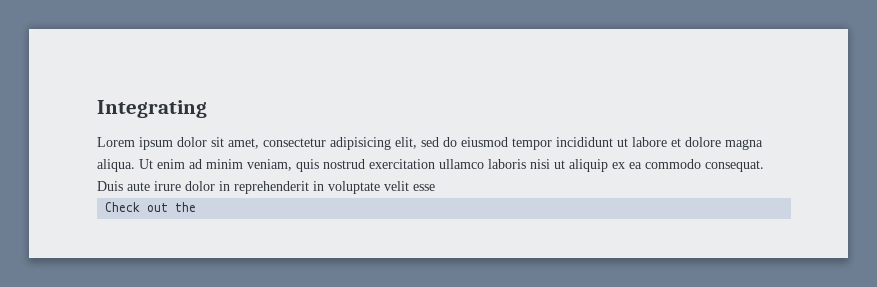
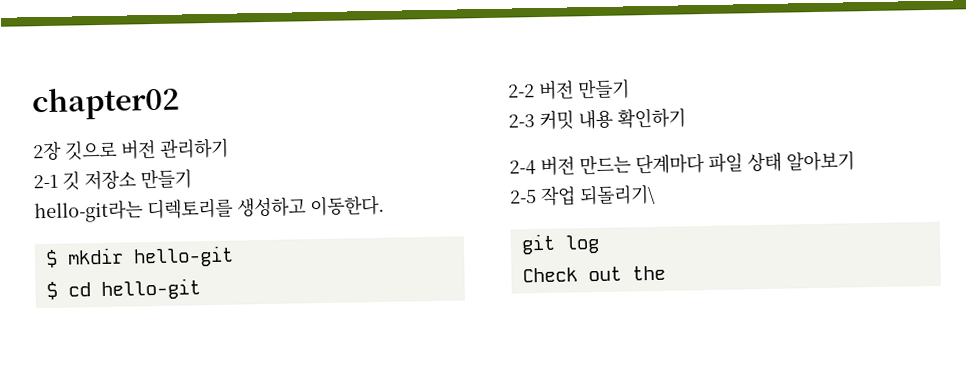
- Integrating
- Lorem ipsum dolor sit amet, consectetur adipisicing elit, sed do eiusmod tempor incididunt ut labore et dolore magna aliqua. Ut enim ad minim veniam, quis nostrud exercitation ullamco laboris nisi ut aliquip ex ea commodo consequat. Duis aute irure dolor in reprehenderit in voluptate velit esse
+ chapter02
+ 2장 깃으로 버전 관리하기
+ 2-1 깃 저장소 만들기
+ hello-git라는 디렉토리를 생성하고 이동한다.
+ $ mkdir hello-git
+ $ cd hello-git
+ 2-2 버전 만들기
+ 2-3 커밋 내용 확인하기
+ 2-4 버전 만드는 단계마다 파일 상태 알아보기
+ 2-5 작업 되돌리기\
+ git log

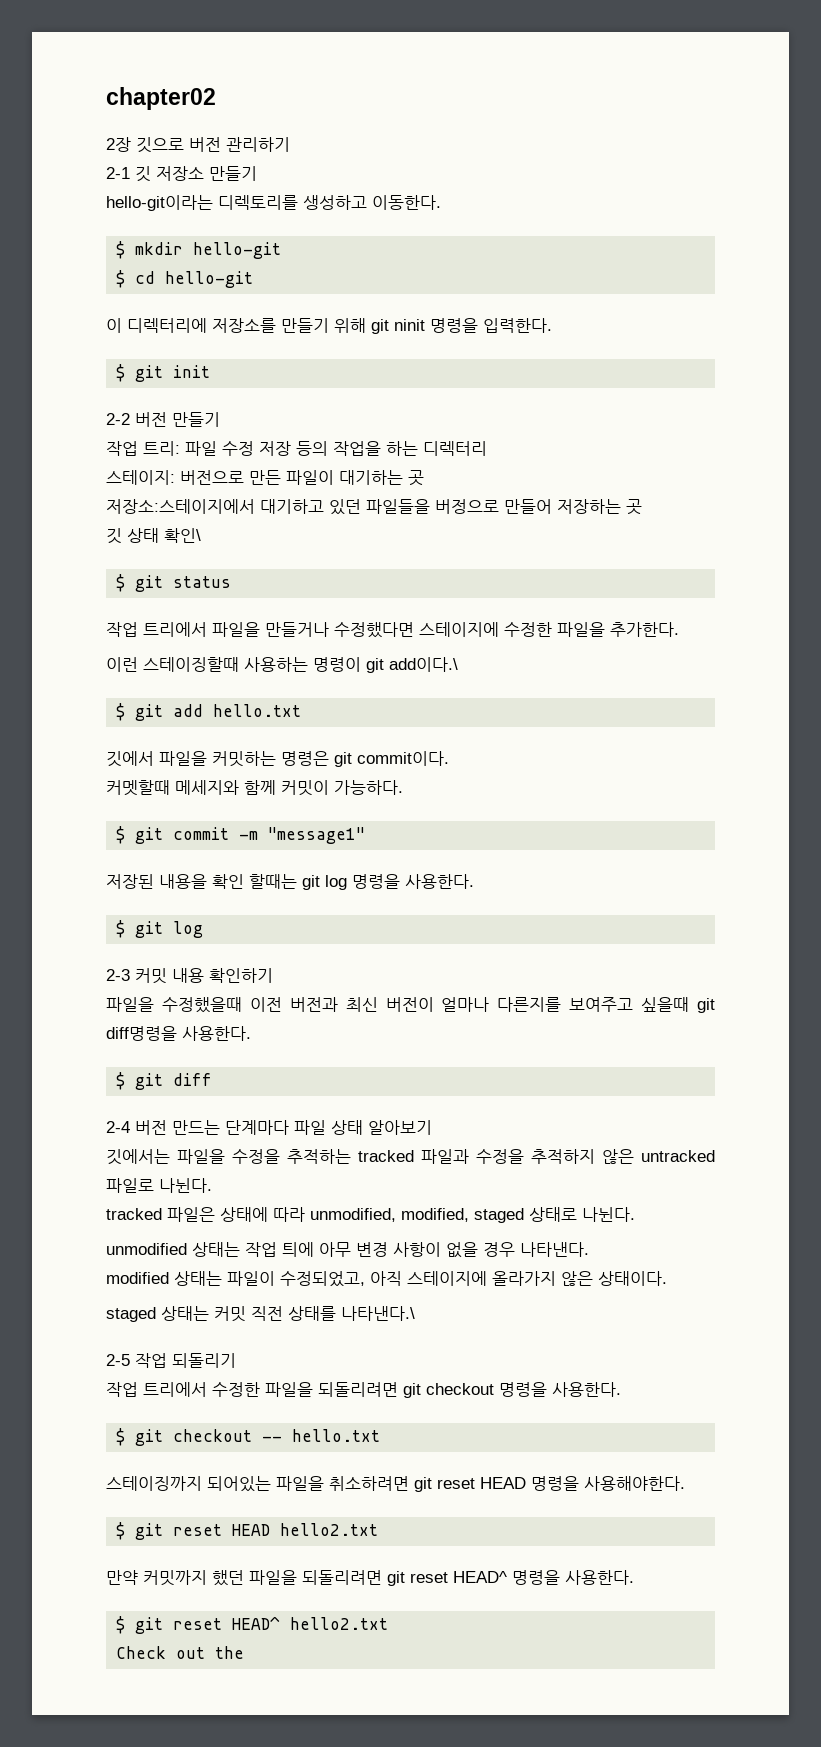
- hello-git라는 디렉토리를 생성하고 이동한다.
+ hello-git이라는 디렉토리를 생성하고 이동한다.
+ 이 디렉터리에 저장소를 만들기 위해 git ninit 명령을 입력한다.
+ $ git init
  2-2 버전 만들기
+ 작업 트리: 파일 수정 저장 등의 작업을 하는 디렉터리
+ 스테이지: 버전으로 만든 파일이 대기하는 곳
+ 저장소:스테이지에서 대기하고 있던 파일들을 버정으로 만들어 저장하는 곳
+ 깃 상태 확인\
+ $ git status
+ 작업 트리에서 파일을 만들거나 수정했다면 스테이지에 수정한 파일을 추가한다.
+ 이런 스테이징할때 사용하는 명령이 git add이다.\
+ $ git add hello.txt
+ 깃에서 파일을 커밋하는 명령은 git commit이다.
+ 커멧할때 메세지와 함께 커밋이 가능하다.
+ $ git commit -m "message1"
+ 저장된 내용을 확인 할때는 git log 명령을 사용한다.
+ $ git log
  2-3 커밋 내용 확인하기
+ 파일을 수정했을때 이전 버전과 최신 버전이 얼마나 다른지를 보여주고 싶을때 git diff명령을 사용한다.
+ $ git diff
- 2-5 작업 되돌리기\
- git log
+ 깃에서는 파일을 수정을 추적하는 tracked 파일과 수정을 추적하지 않은 untracked 파일로 나뉜다.
+ tracked 파일은 상태에 따라 unmodified, modified, staged 상태로 나뉜다.
+ unmodified 상태는 작업 틔에 아무 변경 사항이 없을 경우 나타낸다.
+ modified 상태는 파일이 수정되었고, 아직 스테이지에 올라가지 않은 상태이다.
+ staged 상태는 커밋 직전 상태를 나타낸다.\
+ 2-5 작업 되돌리기
+ 작업 트리에서 수정한 파일을 되돌리려면 git checkout 명령을 사용한다.
+ $ git checkout -- hello.txt
+ 스테이징까지 되어있는 파일을 취소하려면 git reset HEAD 명령을 사용해야한다.
+ $ git reset HEAD hello2.txt
+ 만약 커밋까지 했던 파일을 되돌리려면 git reset HEAD^ 명령을 사용한다.
+ $ git reset HEAD^ hello2.txt

